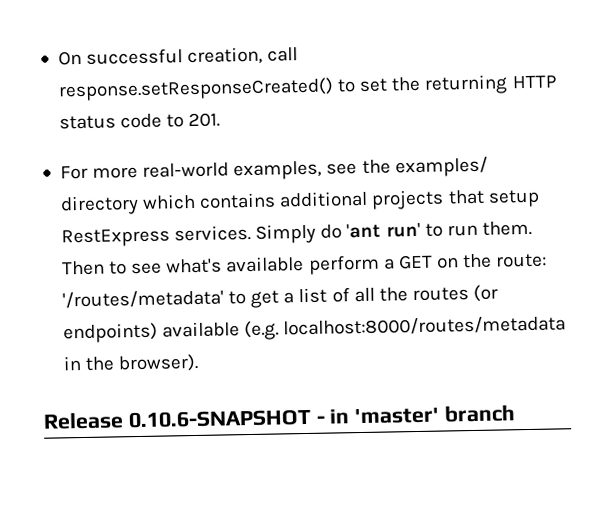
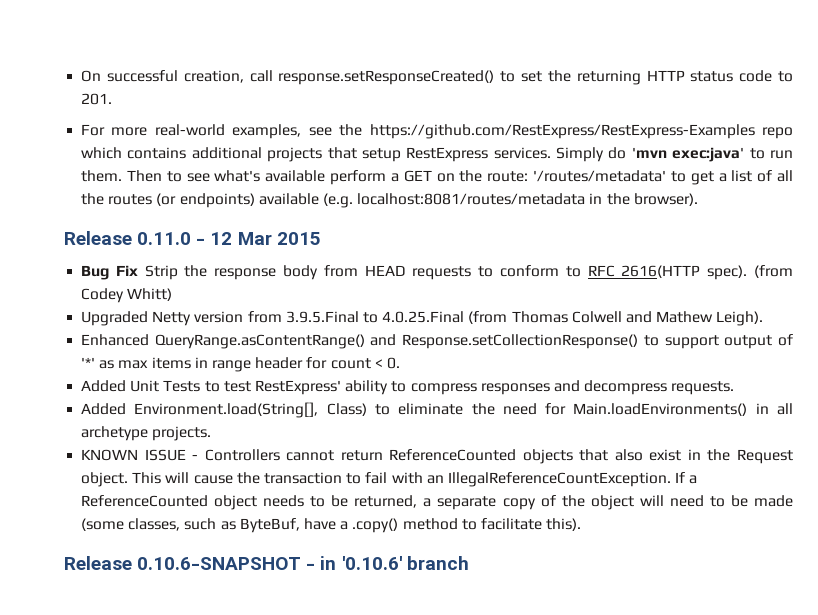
- For more real-world examples, see the examples/ directory which contains additional projects that setup RestExpress services.
+ For more real-world examples, see the https://github.com/RestExpress/RestExpress-Examples repo which contains additional projects that setup RestExpress services.
- Simply do 'ant run' to run them.
+ Simply do 'mvn exec:java' to run them.
- Then to see what's available perform a GET on the route: '/routes/metadata' to get a list of all the routes (or endpoints) available (e.g. localhost:8000/routes/metadata in the browser).
+ Then to see what's available perform a GET on the route: '/routes/metadata' to get a list of all the routes (or endpoints) available (e.g. localhost:8081/routes/metadata in the browser).
+ Release 0.11.0 - 12 Mar 2015
+ Bug Fix Strip the response body from HEAD requests to conform to RFC 2616(HTTP spec). (from Codey Whitt)
+ Upgraded Netty version from 3.9.5.Final to 4.0.25.Final (from Thomas Colwell and Mathew Leigh).
+ Enhanced QueryRange.asContentRange() and Response.setCollectionResponse() to support output of '*' as max items in range header for count < 0.
+ Added Unit Tests to test RestExpress' ability to compress responses and decompress requests.
+ Added Environment.load(String[], Class) to eliminate the need for Main.loadEnvironments() in all archetype projects.
+ KNOWN ISSUE - Controllers cannot return ReferenceCounted objects that also exist in the Request object. This will cause the transaction to fail with an IllegalReferenceCountException. If a ReferenceCounted object needs to be returned, a separate copy of the object will need to be made (some classes, such as ByteBuf, have a .copy() method to facilitate this).
- Release 0.10.6-SNAPSHOT - in 'master' branch
+ Release 0.10.6-SNAPSHOT - in '0.10.6' branch

